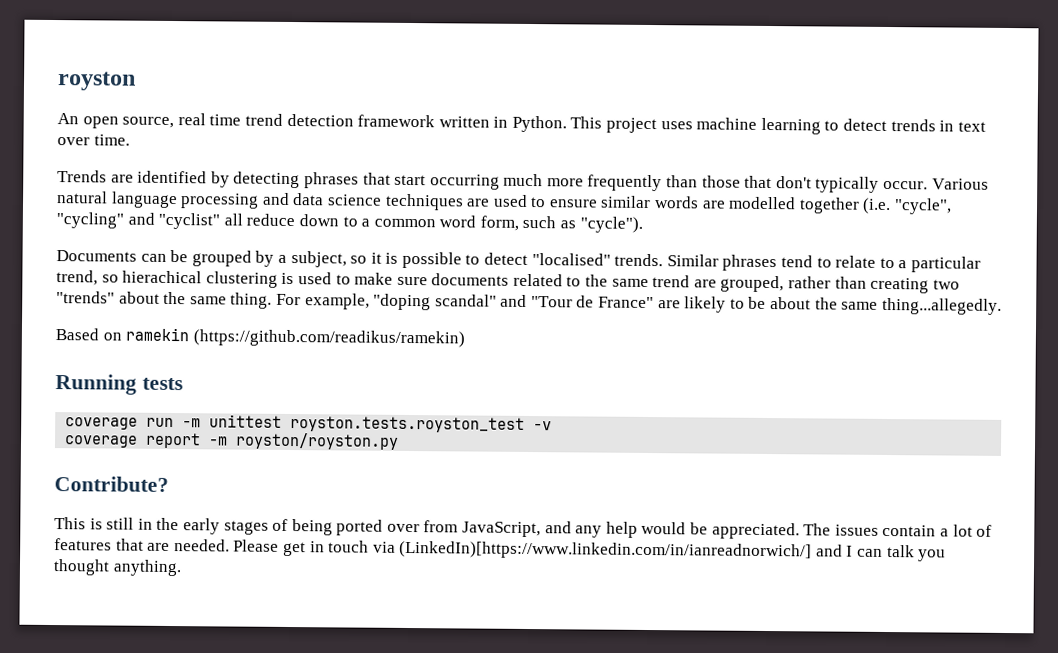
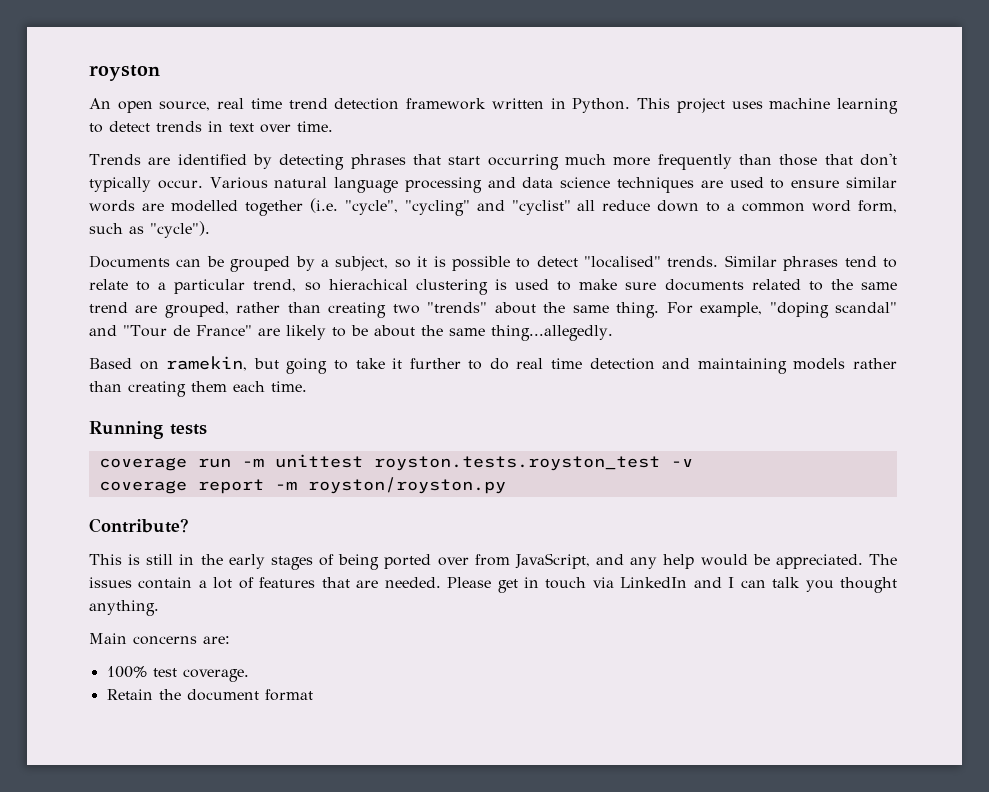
- Based on ramekin (https://github.com/readikus/ramekin)
+ Based on ramekin, but going to take it further to do real time detection and maintaining models rather than creating them each time.
- Please get in touch via (LinkedIn)[https://www.linkedin.com/in/ianreadnorwich/] and I can talk you thought anything.
+ Please get in touch via LinkedIn and I can talk you thought anything.
+ Main concerns are:
+ 100% test coverage.
+ Retain the document format

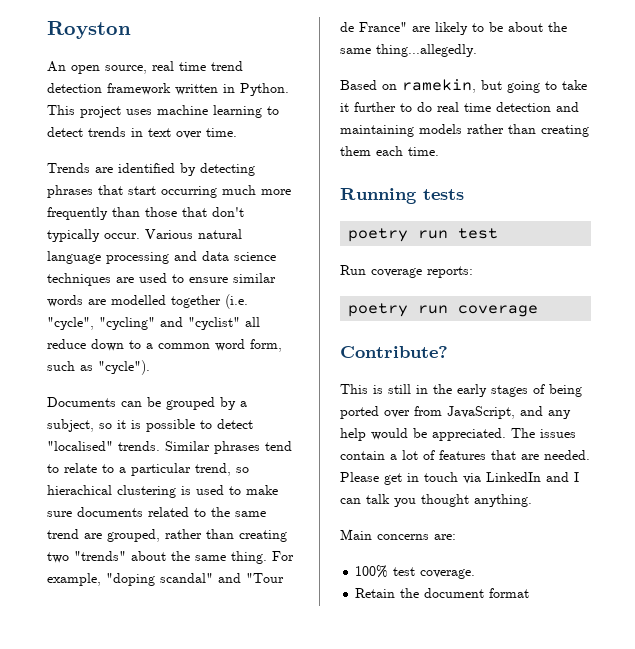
- royston
+ Royston
- coverage run -m unittest royston.tests.royston_test -v
- coverage report -m royston/royston.py
+ poetry run test
+ Run coverage reports:
+ poetry run coverage

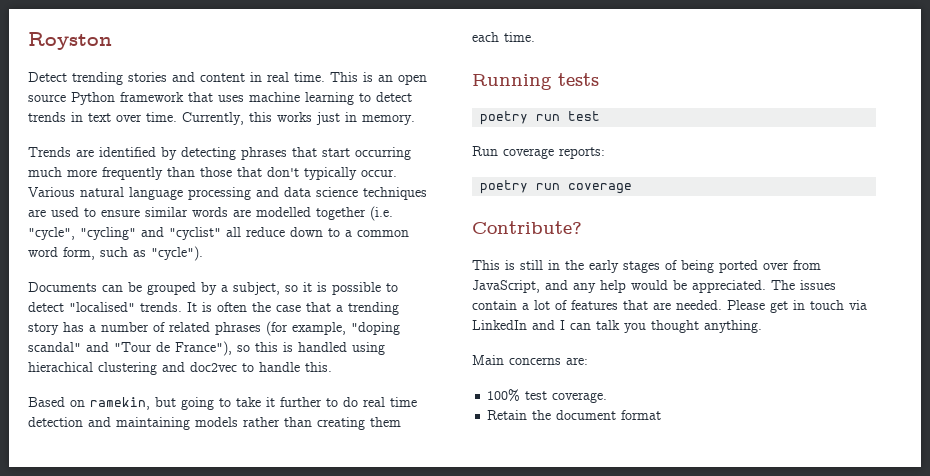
- An open source, real time trend detection framework written in Python. This project uses machine learning to detect trends in text over time.
+ Detect trending stories and content in real time. This is an open source Python framework that uses machine learning to detect trends in text over time. Currently, this works just in memory.
- Similar phrases tend to relate to a particular trend, so hierachical clustering is used to make sure documents related to the same trend are grouped, rather than creating two "trends" about the same thing. For example, "doping scandal" and "Tour de France" are likely to be about the same thing...allegedly.
+ It is often the case that a trending story has a number of related phrases (for example, "doping scandal" and "Tour de France"), so this is handled using hierachical clustering and doc2vec to handle this.

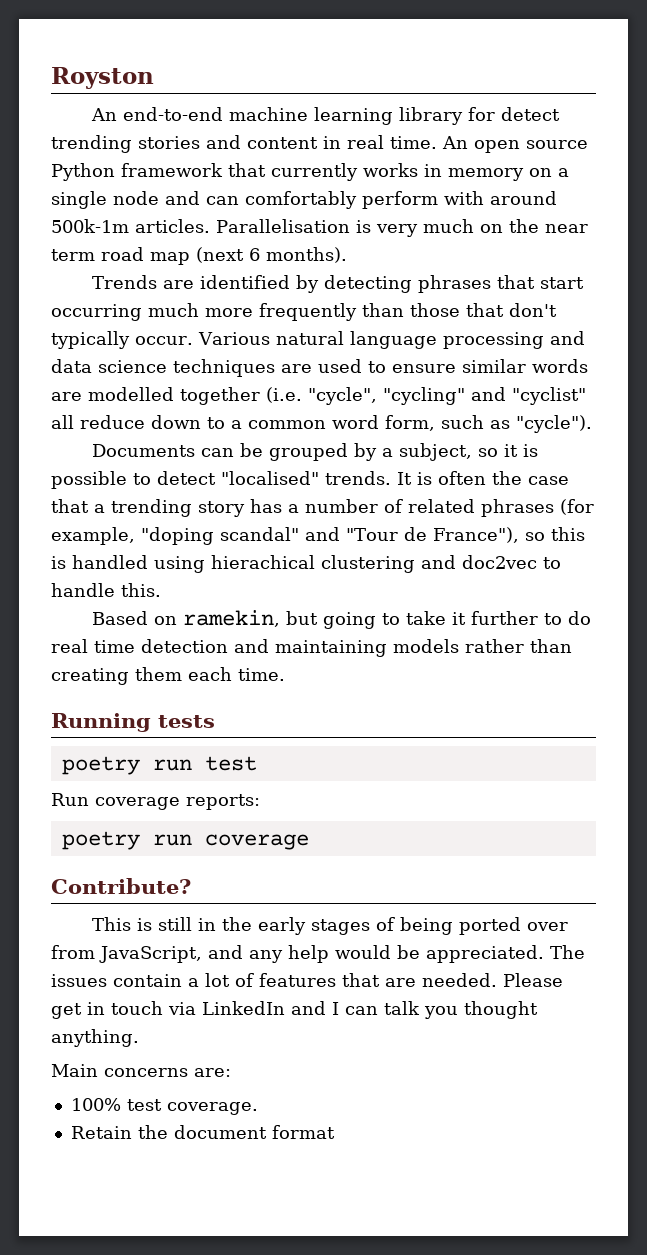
- Detect trending stories and content in real time.
+ An end-to-end machine learning library for detect trending stories and content in real time.
- This is an open source Python framework that uses machine learning to detect trends in text over time. Currently, this works just in memory.
+ An open source Python framework that currently works in memory on a single node and can comfortably perform with around 500k-1m articles. Parallelisation is very much on the near term road map (next 6 months).

